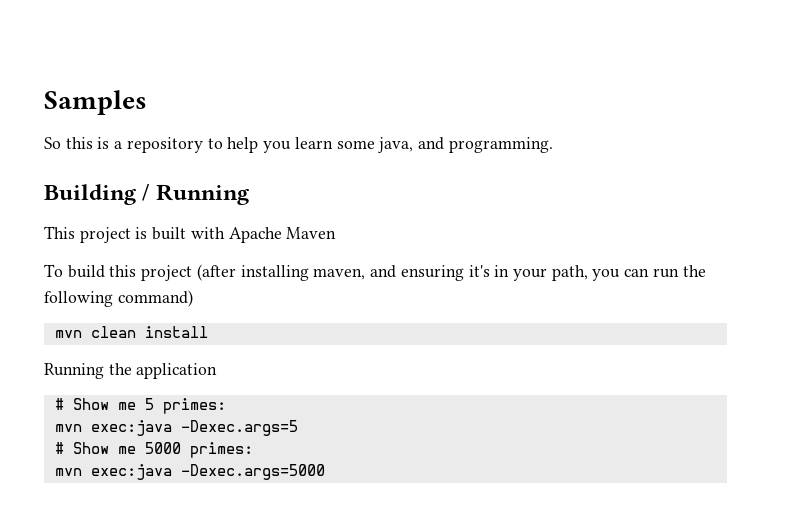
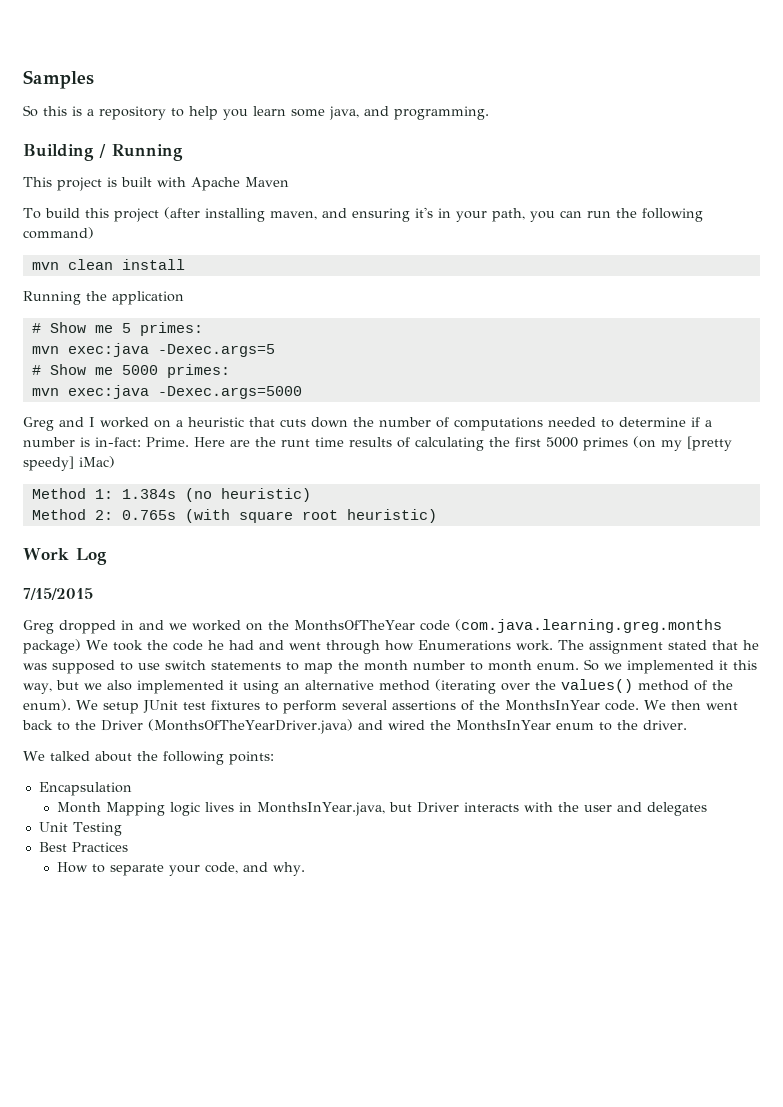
+ Greg and I worked on a heuristic that cuts down the number of computations needed to determine if a number is in-fact: Prime. Here are the runt time results of calculating the first 5000 primes (on my [pretty speedy] iMac)
+ Method 1: 1.384s (no heuristic)
+ Method 2: 0.765s (with square root heuristic)
+ Work Log
+ 7/15/2015
+ Greg dropped in and we worked on the MonthsOfTheYear code (com.java.learning.greg.months package) We took the code he had and went through how Enumerations work. The assignment stated that he was supposed to use switch statements to map the month number to month enum. So we implemented it this way, but we also implemented it using an alternative method (iterating over the values() method of the enum). We setup JUnit test fixtures to perform several assertions of the MonthsInYear code. We then went back to the Driver (MonthsOfTheYearDriver.java) and wired the MonthsInYear enum to the driver.
+ We talked about the following points:
+ Encapsulation
+ Month Mapping logic lives in MonthsInYear.java, but Driver interacts with the user and delegates
+ Unit Testing
+ Best Practices
+ How to separate your code, and why.

